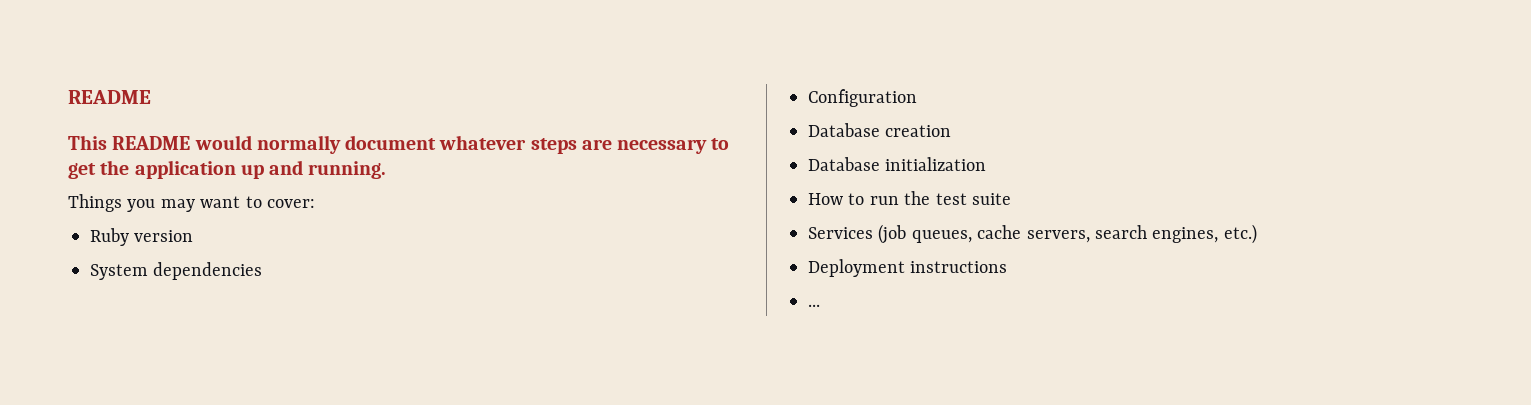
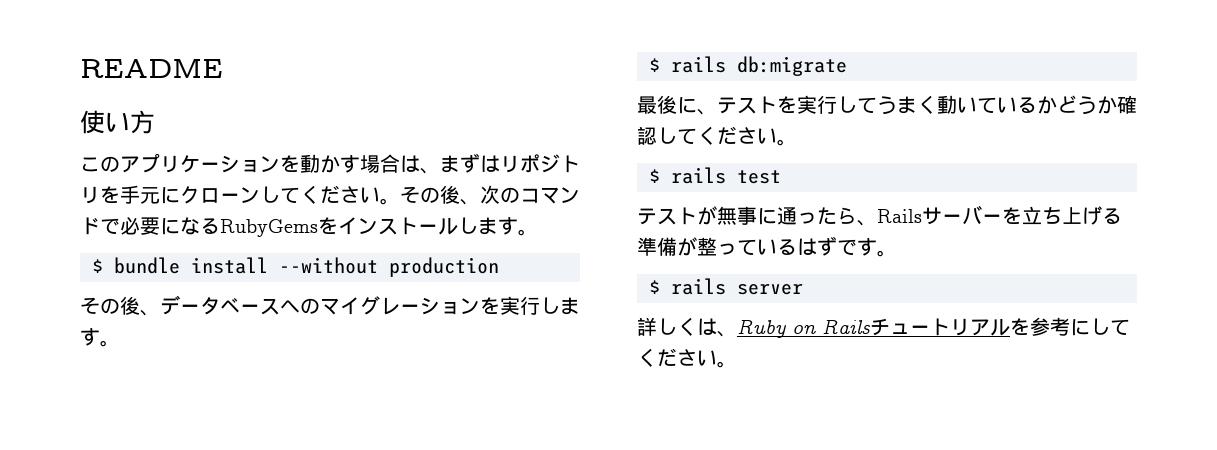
- This README would normally document whatever steps are necessary to get the application up and running.
- Things you may want to cover:
- Ruby version
- System dependencies
- Configuration
- Database creation
- Database initialization
- How to run the test suite
- Services (job queues, cache servers, search engines, etc.)
- Deployment instructions
- ...
+ 使い方
+ このアプリケーションを動かす場合は、まずはリポジトリを手元にクローンしてください。その後、次のコマンドで必要になるRubyGemsをインストールします。
+ $ bundle install --without production
+ その後、データベースへのマイグレーションを実行します。
+ $ rails db:migrate
+ 最後に、テストを実行してうまく動いているかどうか確認してください。
+ $ rails test
+ テストが無事に通ったら、Railsサーバーを立ち上げる準備が整っているはずです。
+ $ rails server
+ 詳しくは、Ruby on Railsチュートリアルを参考にしてください。

